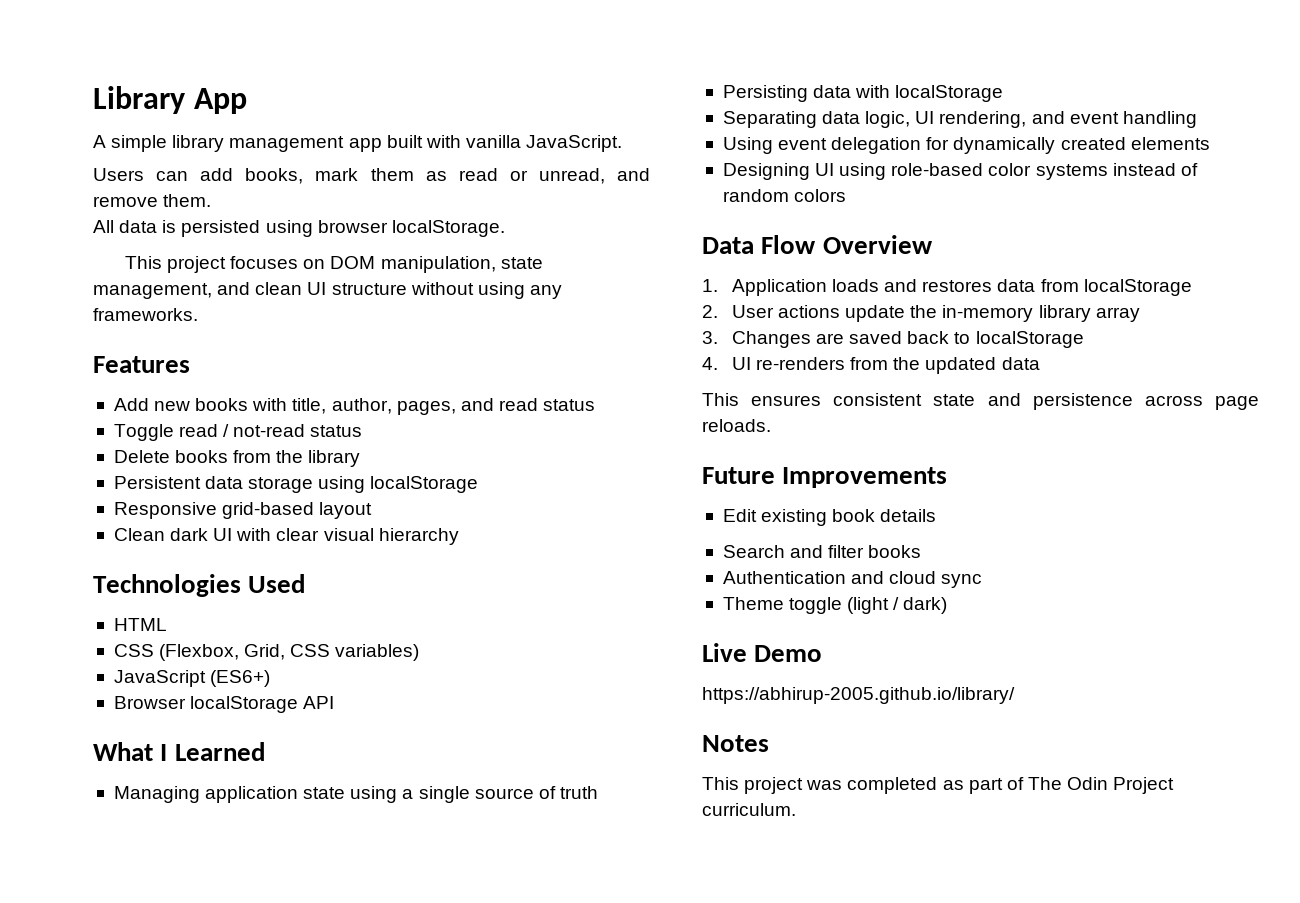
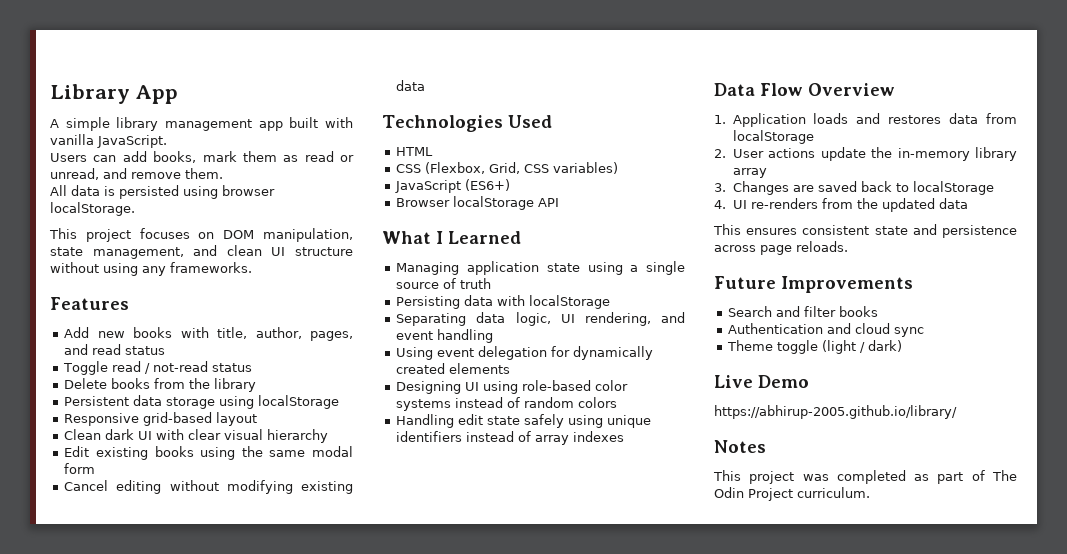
+ Edit existing books using the same modal form
+ Cancel editing without modifying existing data
+ Handling edit state safely using unique identifiers instead of array indexes
- Edit existing book details

